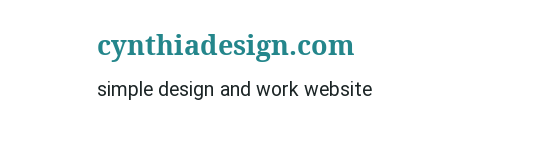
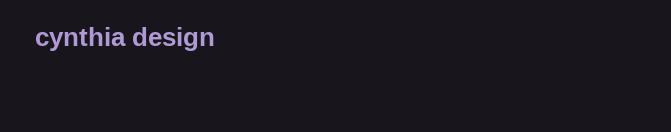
- cynthiadesign.com
- simple design and work website
+ cynthia design

